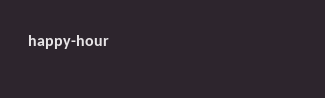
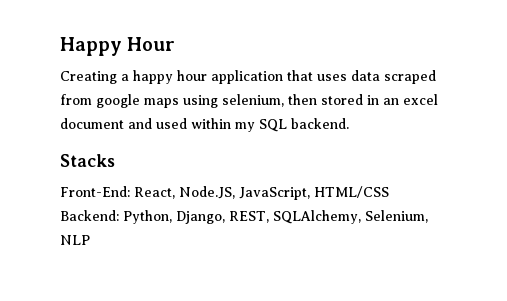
- happy-hour
+ Happy Hour
+ Creating a happy hour application that uses data scraped from google maps using selenium, then stored in an excel document and used within my SQL backend.
+ Stacks
+ Front-End: React, Node.JS, JavaScript, HTML/CSS Backend: Python, Django, REST, SQLAlchemy, Selenium, NLP

